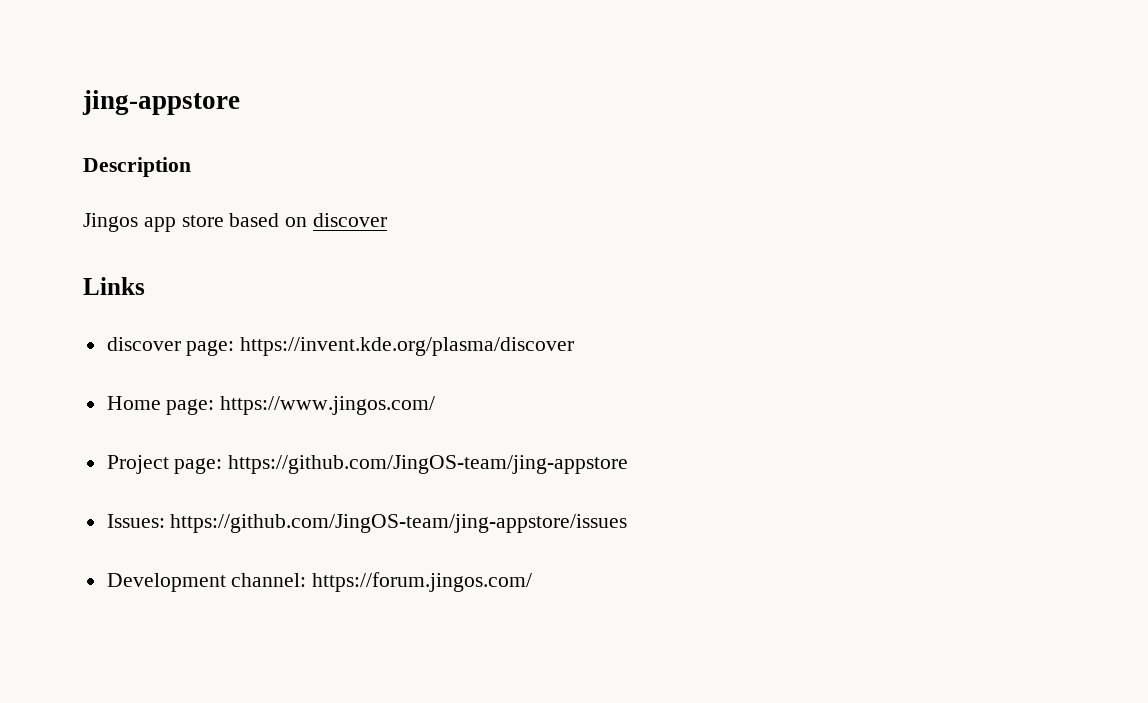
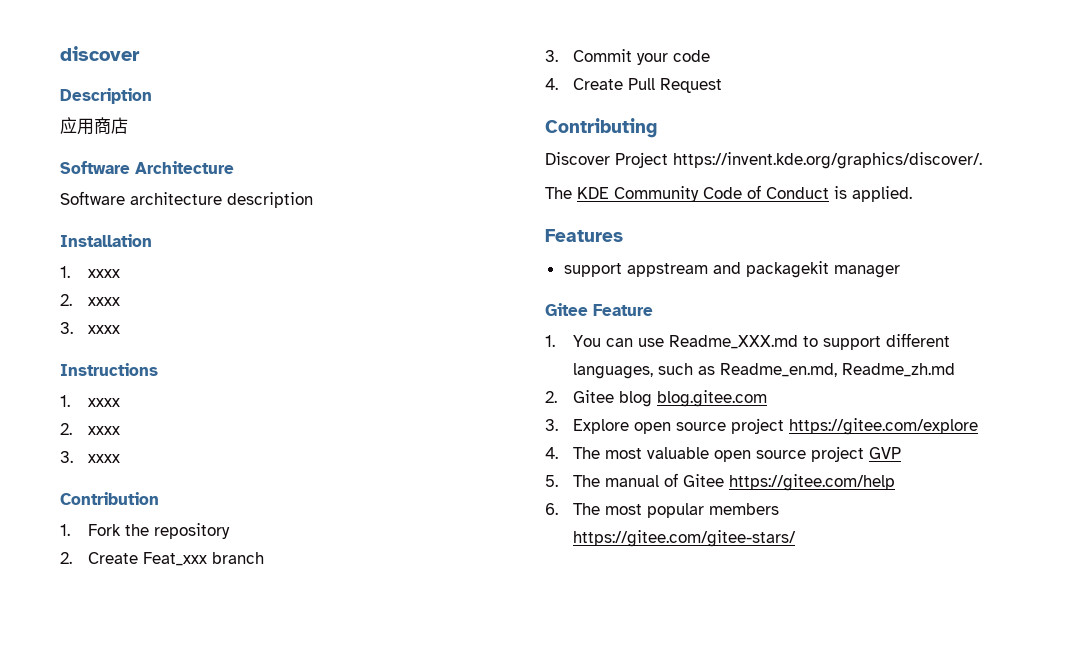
- jing-appstore
+ discover
- Jingos app store based on discover
- Links
- discover page: https://invent.kde.org/plasma/discover
- Home page: https://www.jingos.com/
- Project page: https://github.com/JingOS-team/jing-appstore
- Issues: https://github.com/JingOS-team/jing-appstore/issues
- Development channel: https://forum.jingos.com/
+ 应用商店
+ Software Architecture
+ Software architecture description
+ Installation
+ 1. xxxx
+ 2. xxxx
+ 3. xxxx
+ Instructions
+ 1. xxxx
+ 2. xxxx
+ 3. xxxx
+ Contribution
+ 1. Fork the repository
+ 2. Create Feat_xxx branch
+ 3. Commit your code
+ 4. Create Pull Request
+ Contributing
+ Discover Project https://invent.kde.org/graphics/discover/.
+ The KDE Community Code of Conduct is applied.
+ Features
+ support appstream and packagekit manager
+ Gitee Feature
+ 1. You can use Readme_XXX.md to support different languages, such as Readme_en.md, Readme_zh.md
+ 2. Gitee blog blog.gitee.com
+ 3. Explore open source project https://gitee.com/explore
+ 4. The most valuable open source project GVP
+ 5. The manual of Gitee https://gitee.com/help
+ 6. The most popular members https://gitee.com/gitee-stars/

